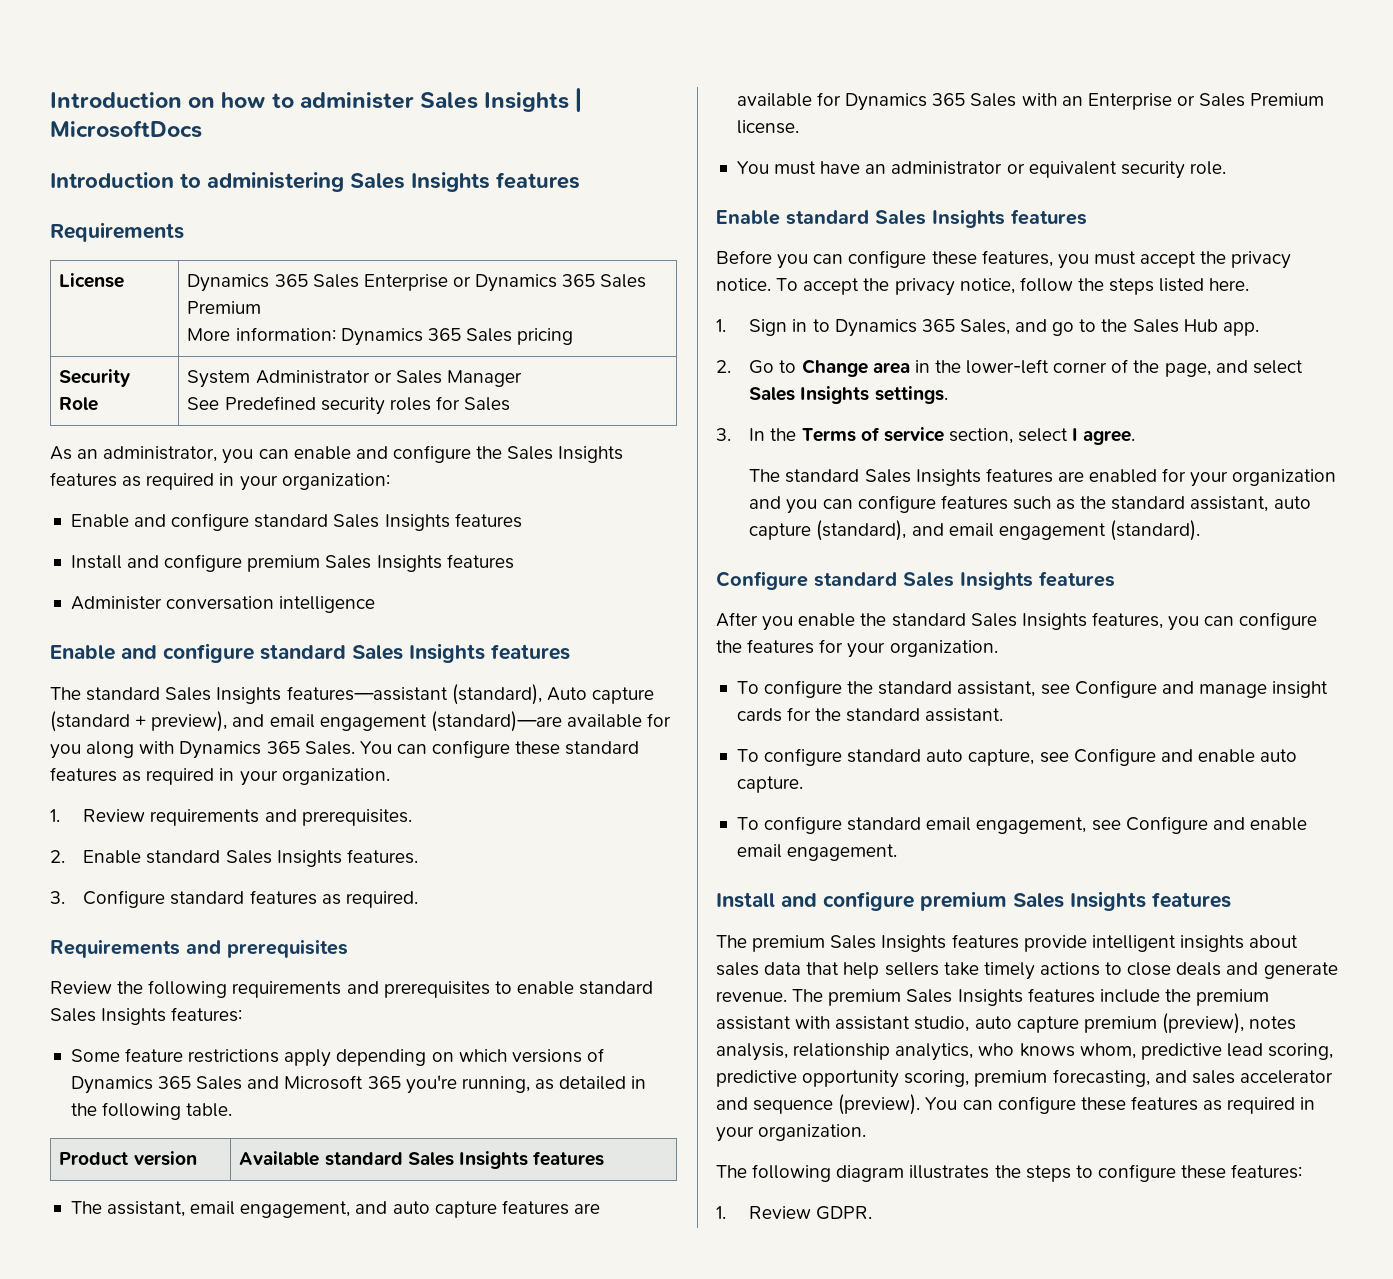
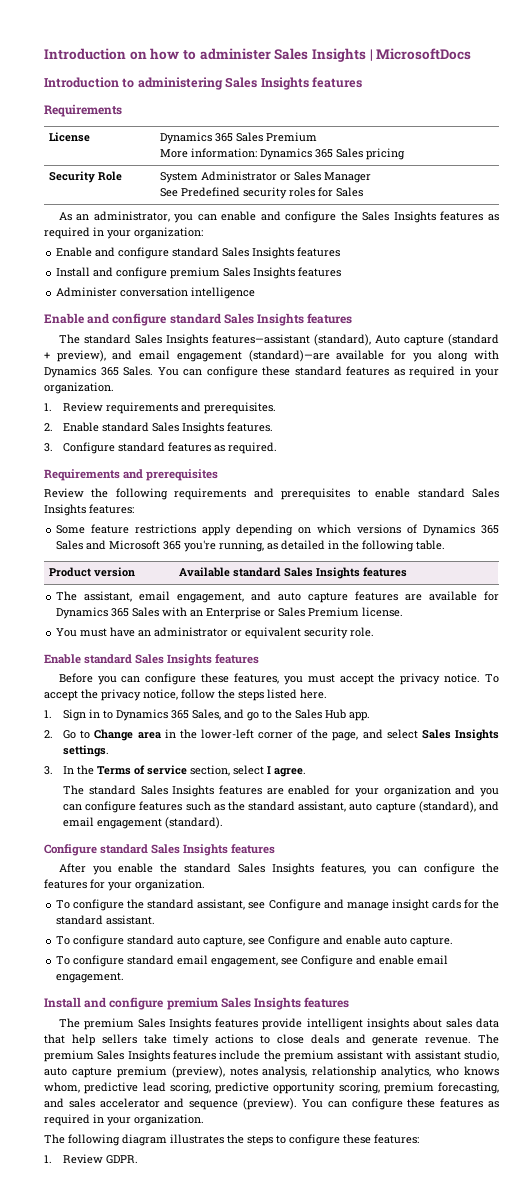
- License | Dynamics 365 Sales Enterprise or Dynamics 365 Sales Premium
+ License | Dynamics 365 Sales Premium

